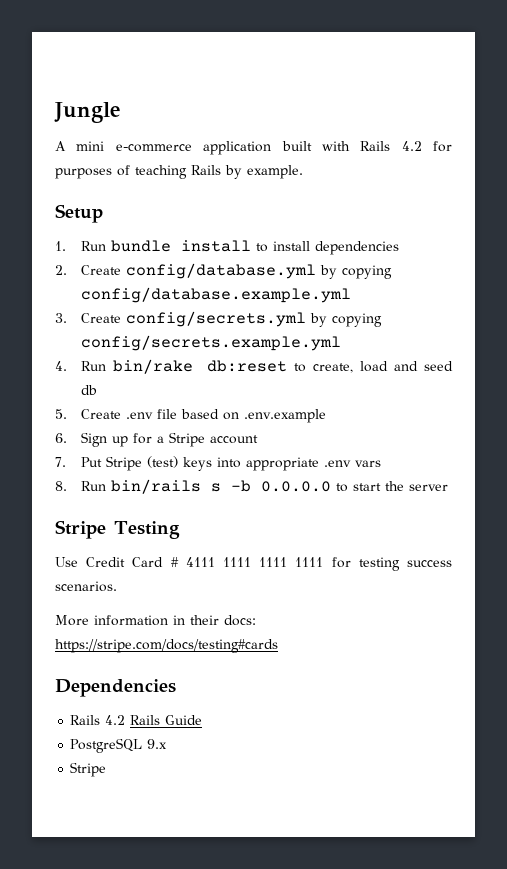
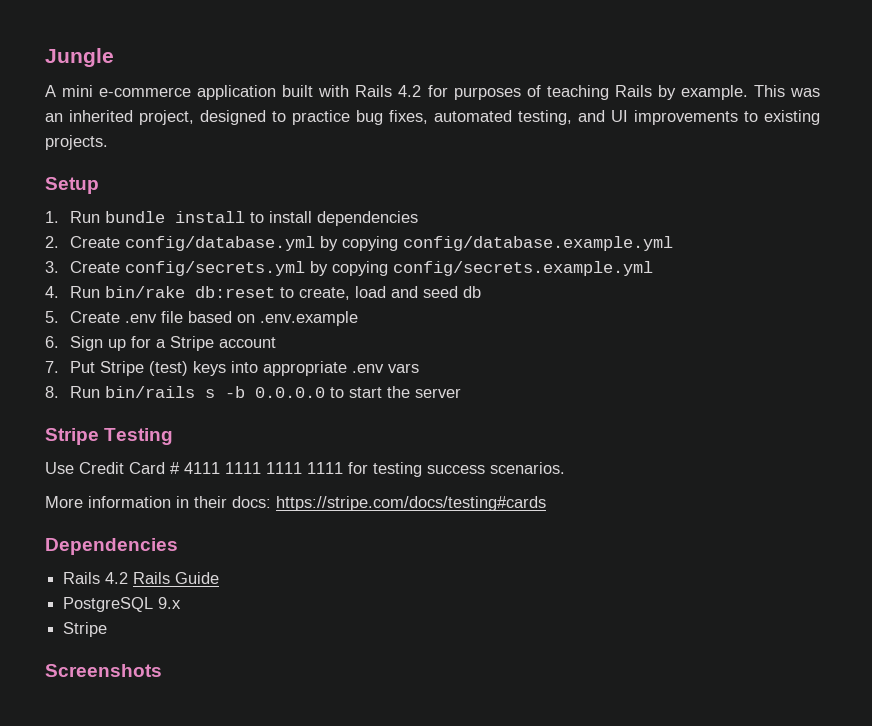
+ This was an inherited project, designed to practice bug fixes, automated testing, and UI improvements to existing projects.
+ Screenshots

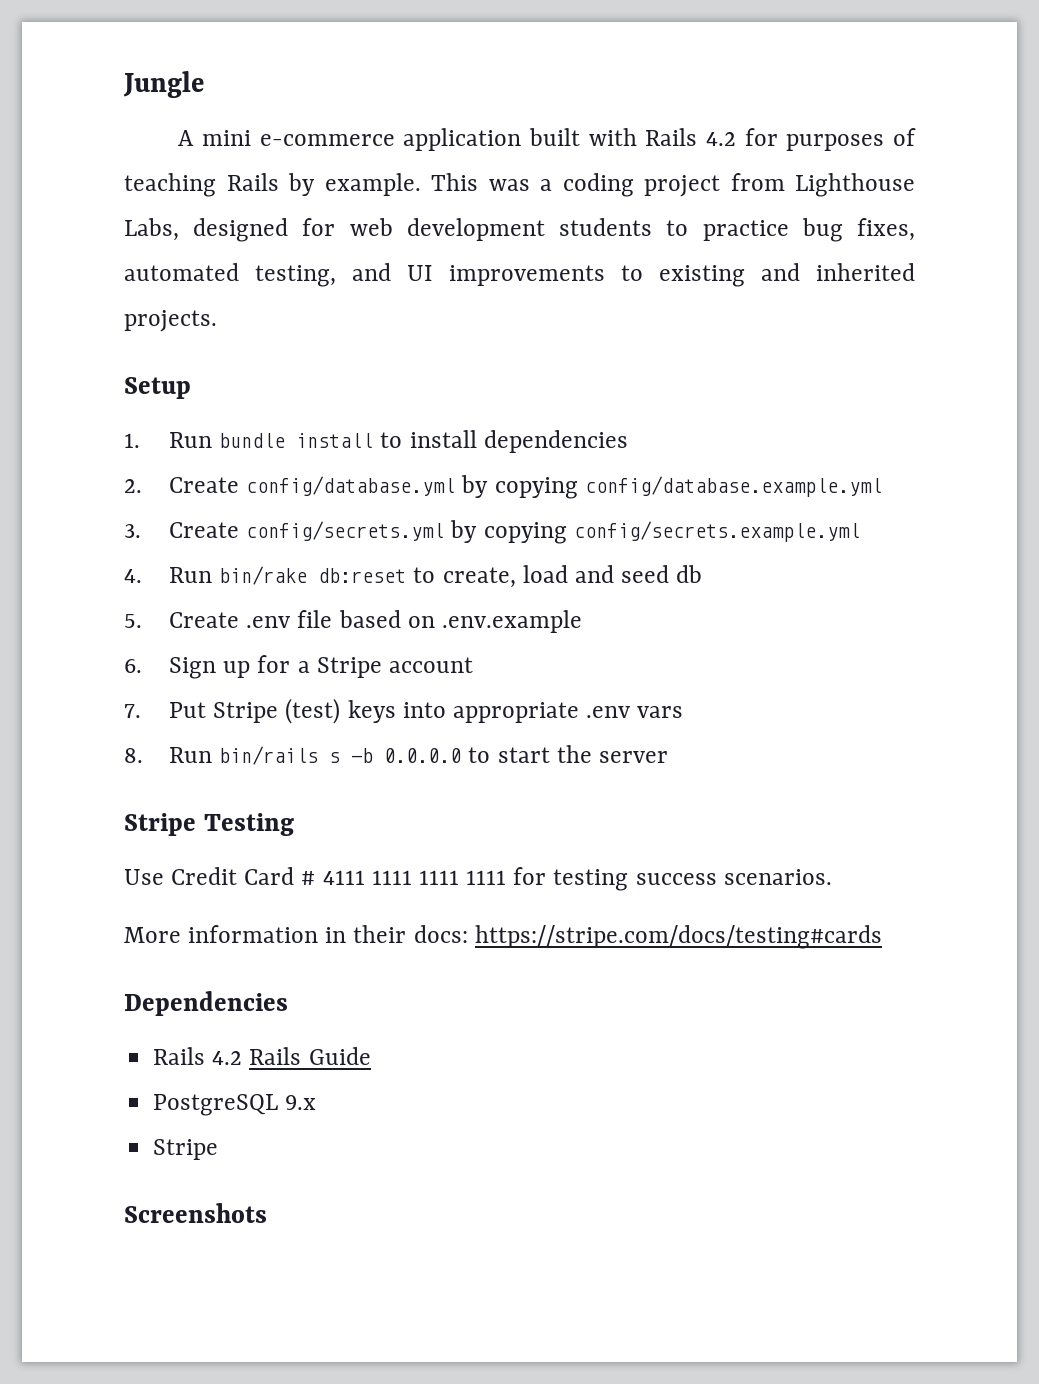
- This was an inherited project, designed to practice bug fixes, automated testing, and UI improvements to existing projects.
+ This was a coding project from Lighthouse Labs, designed for web development students to practice bug fixes, automated testing, and UI improvements to existing and inherited projects.

